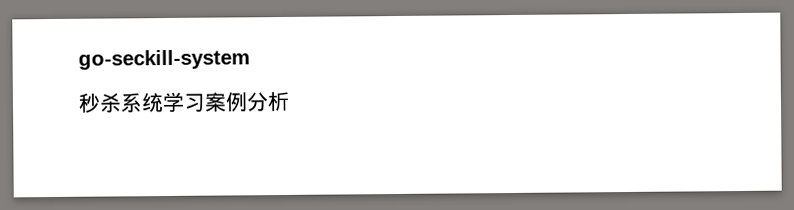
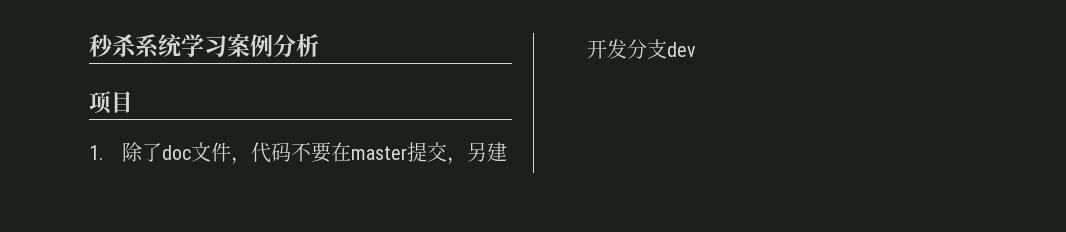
- go-seckill-system
+ 项目
+ 1.除了doc文件，代码不要在master提交，另建开发分支dev

